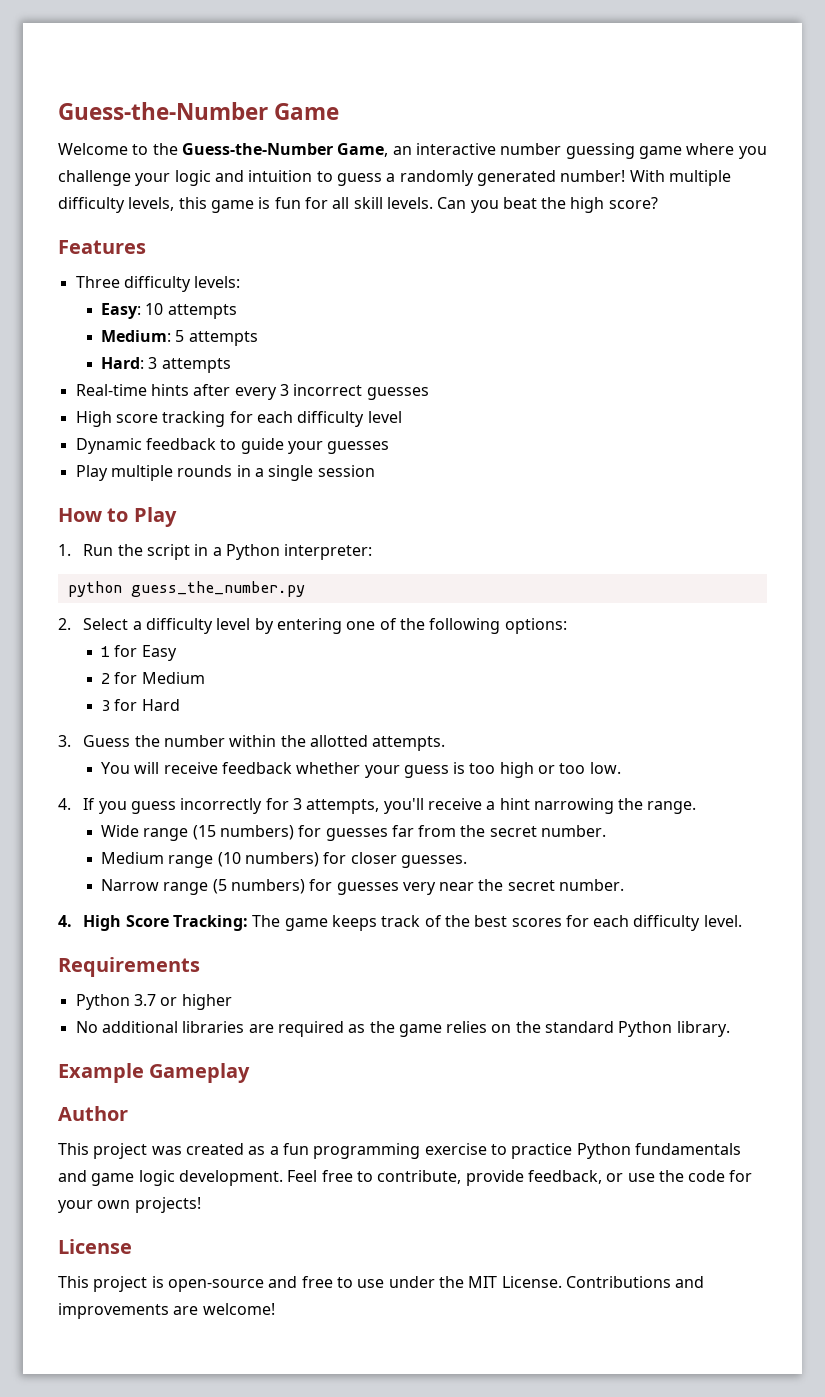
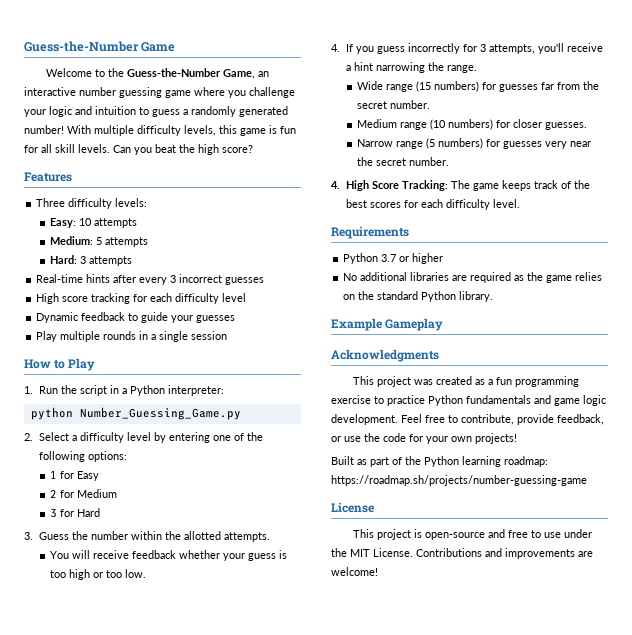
- python guess_the_number.py
+ python Number_Guessing_Game.py
- Author
+ Acknowledgments
+ Built as part of the Python learning roadmap: https://roadmap.sh/projects/number-guessing-game

